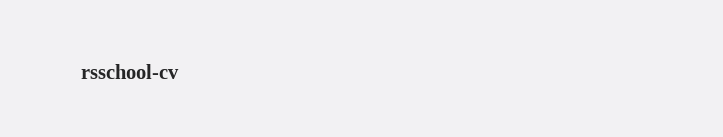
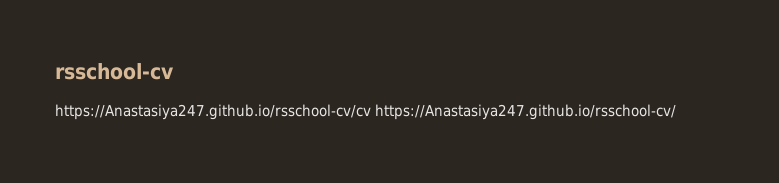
+ https://Anastasiya247.github.io/rsschool-cv/cv https://Anastasiya247.github.io/rsschool-cv/

